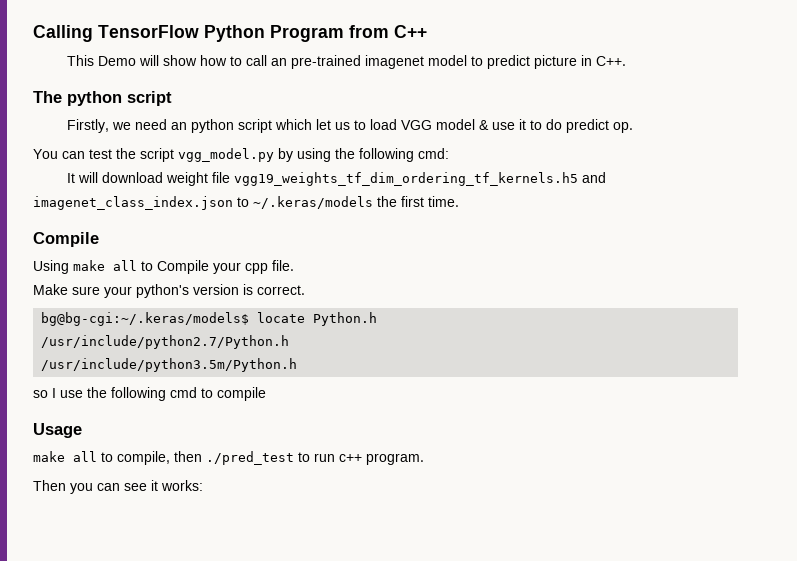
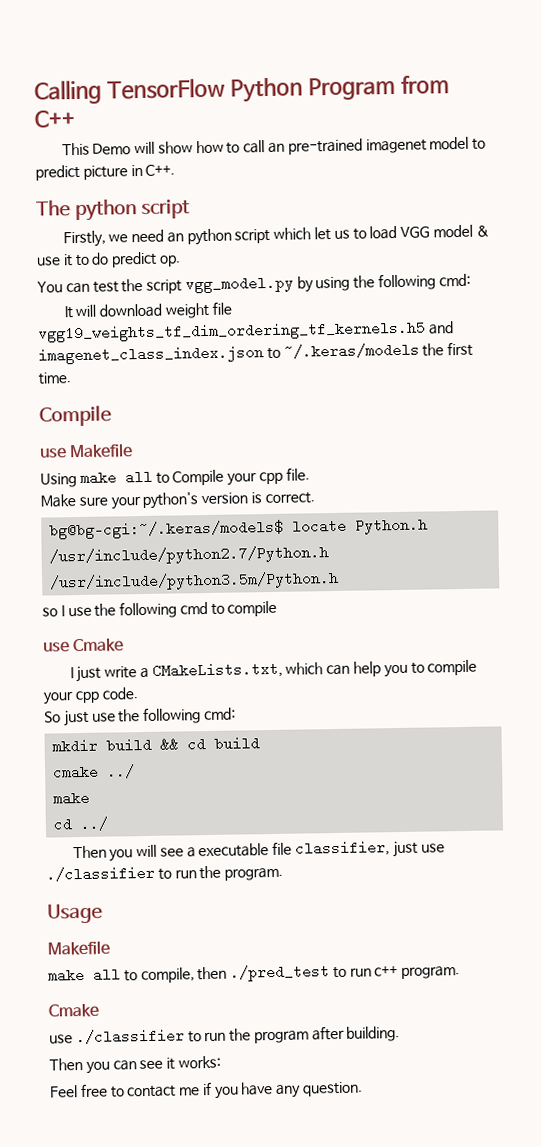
+ use Makefile
+ use Cmake
+ I just write a CMakeLists.txt, which can help you to compile your cpp code.
+ So just use the following cmd:
+ mkdir build && cd build
+ cmake ../
+ make
+ cd ../
+ Then you will see a executable file classifier, just use ./classifier to run the program.
  Usage
+ Makefile
  make all to compile, then ./pred_test to run c++ program.
+ Cmake
+ use ./classifier to run the program after building.
+ Feel free to contact me if you have any question.

